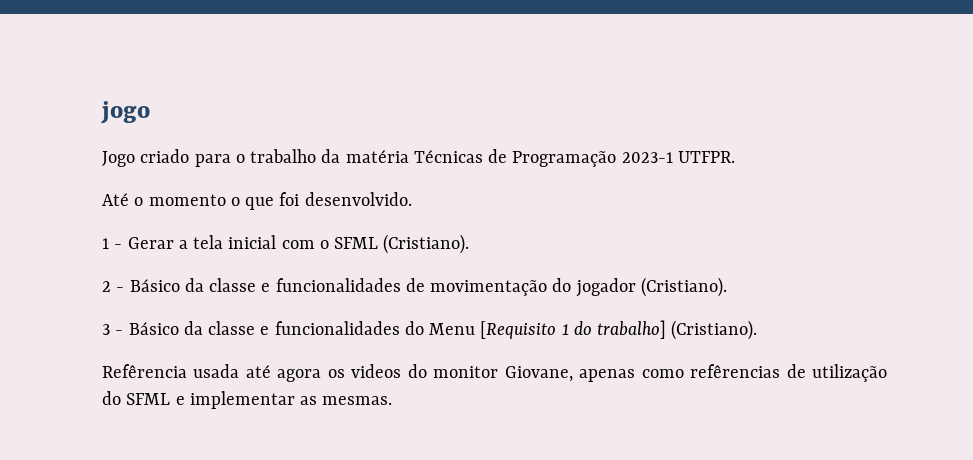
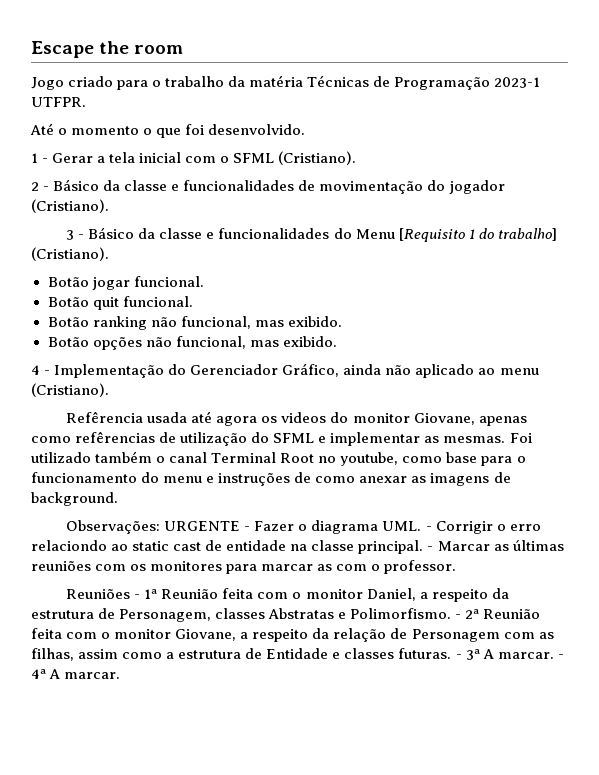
- jogo
+ Escape the room
+ Botão jogar funcional.
+ Botão quit funcional.
+ Botão ranking não funcional, mas exibido.
+ Botão opções não funcional, mas exibido.
+ 4 - Implementação do Gerenciador Gráfico, ainda não aplicado ao menu (Cristiano).
+ Foi utilizado também o canal Terminal Root no youtube, como base para o funcionamento do menu e instruções de como anexar as imagens de background.
+ Observações: URGENTE - Fazer o diagrama UML. - Corrigir o erro relaciondo ao static cast de entidade na classe principal. - Marcar as últimas reuniões com os monitores para marcar as com o professor.
+ Reuniões - 1ª Reunião feita com o monitor Daniel, a respeito da estrutura de Personagem, classes Abstratas e Polimorfismo. - 2ª Reunião feita com o monitor Giovane, a respeito da relação de Personagem com as filhas, assim como a estrutura de Entidade e classes futuras. - 3ª A marcar. - 4ª A marcar.

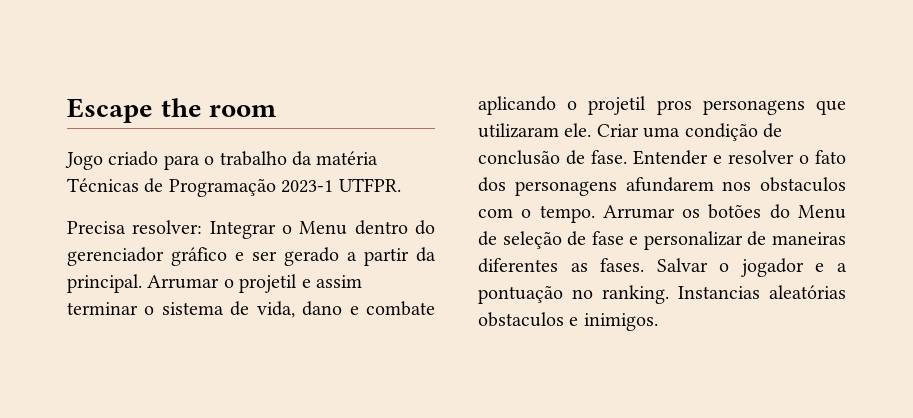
- Até o momento o que foi desenvolvido.
- 1 - Gerar a tela inicial com o SFML (Cristiano).
- 2 - Básico da classe e funcionalidades de movimentação do jogador (Cristiano).
- 3 - Básico da classe e funcionalidades do Menu [Requisito 1 do trabalho] (Cristiano).
- Botão jogar funcional.
- Botão quit funcional.
- Botão ranking não funcional, mas exibido.
- Botão opções não funcional, mas exibido.
- 4 - Implementação do Gerenciador Gráfico, ainda não aplicado ao menu (Cristiano).
- Refêrencia usada até agora os videos do monitor Giovane, apenas como refêrencias de utilização do SFML e implementar as mesmas. Foi utilizado também o canal Terminal Root no youtube, como base para o funcionamento do menu e instruções de como anexar as imagens de background.
- Observações: URGENTE - Fazer o diagrama UML. - Corrigir o erro relaciondo ao static cast de entidade na classe principal. - Marcar as últimas reuniões com os monitores para marcar as com o professor.
- Reuniões - 1ª Reunião feita com o monitor Daniel, a respeito da estrutura de Personagem, classes Abstratas e Polimorfismo. - 2ª Reunião feita com o monitor Giovane, a respeito da relação de Personagem com as filhas, assim como a estrutura de Entidade e classes futuras. - 3ª A marcar. - 4ª A marcar.
+ Precisa resolver: Integrar o Menu dentro do gerenciador gráfico e ser gerado a partir da principal. Arrumar o projetil e assim terminar o sistema de vida, dano e combate aplicando o projetil pros personagens que utilizaram ele. Criar uma condição de conclusão de fase. Entender e resolver o fato dos personagens afundarem nos obstaculos com o tempo. Arrumar os botões do Menu de seleção de fase e personalizar de maneiras diferentes as fases. Salvar o jogador e a pontuação no ranking. Instancias aleatórias obstaculos e inimigos.

